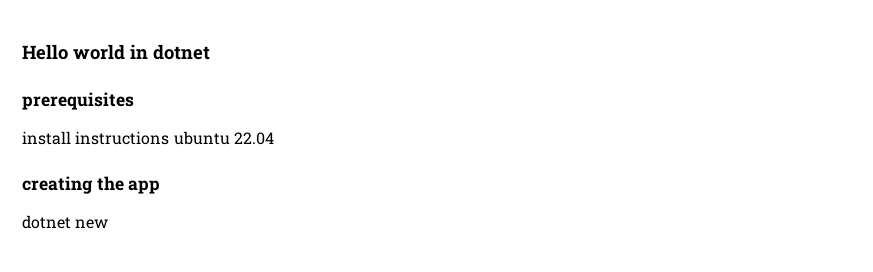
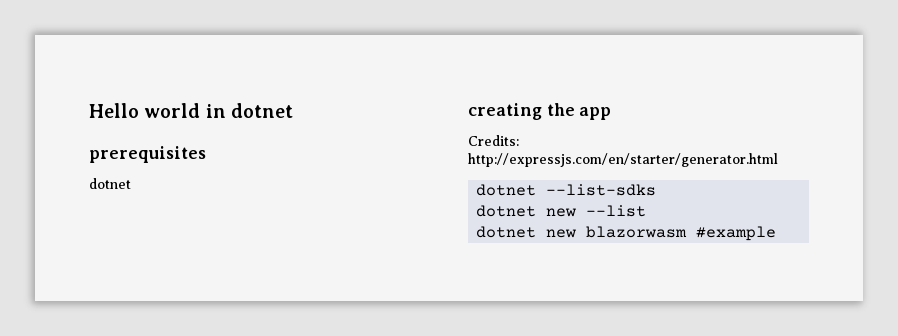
  prerequisites
- install instructions ubuntu 22.04
+ dotnet
- dotnet new
+ Credits: http://expressjs.com/en/starter/generator.html
+ dotnet --list-sdks
+ dotnet new --list
+ dotnet new blazorwasm #example

